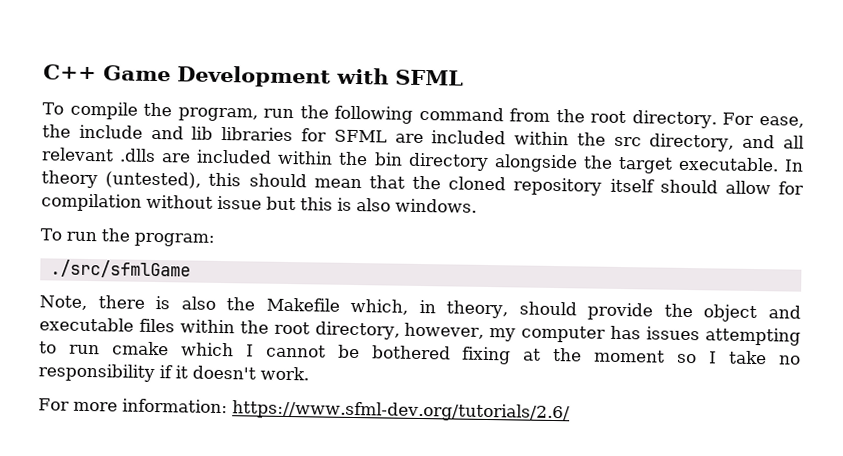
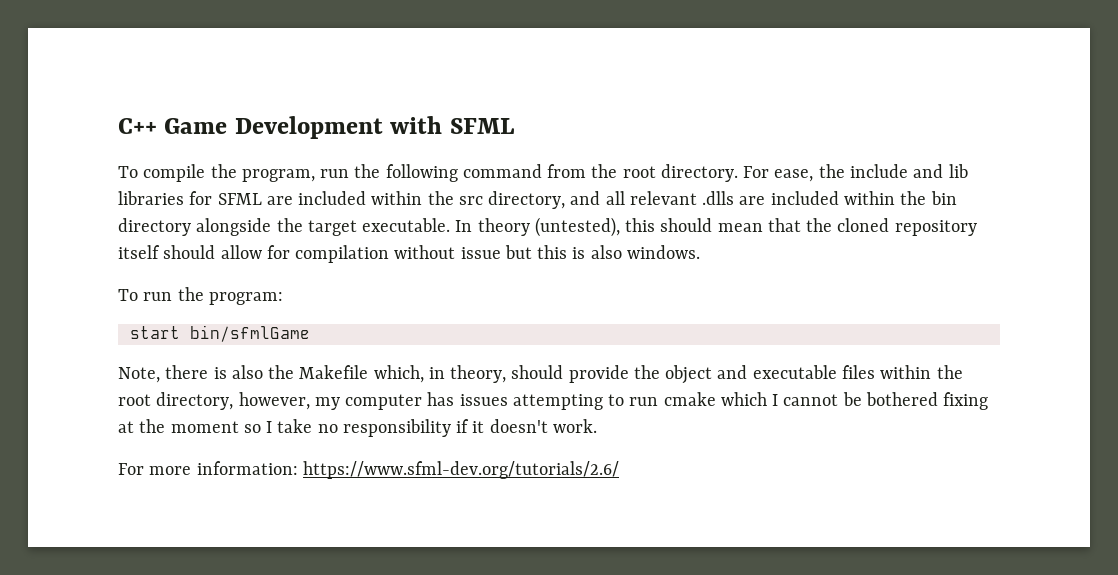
- ./src/sfmlGame
+ start bin/sfmlGame

